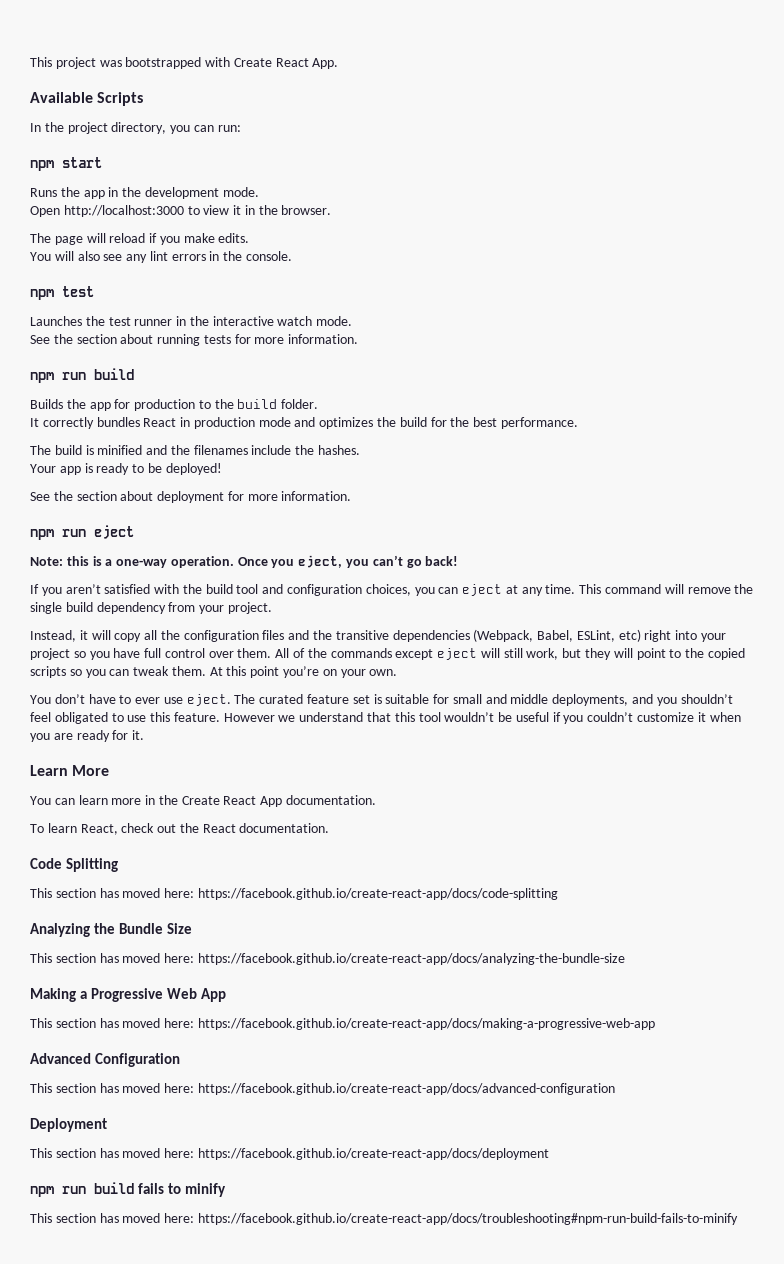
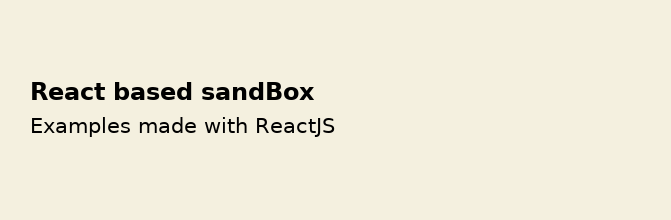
- This project was bootstrapped with Create React App.
- Available Scripts
- In the project directory, you can run:
- npm start
- Runs the app in the development mode.
- Open http://localhost:3000 to view it in the browser.
- The page will reload if you make edits.
- You will also see any lint errors in the console.
- npm test
- Launches the test runner in the interactive watch mode.
- See the section about running tests for more information.
- npm run build
- Builds the app for production to the build folder.
- It correctly bundles React in production mode and optimizes the build for the best performance.
- The build is minified and the filenames include the hashes.
- Your app is ready to be deployed!
- See the section about deployment for more information.
- npm run eject
- Note: this is a one-way operation. Once you eject, you can’t go back!
- If you aren’t satisfied with the build tool and configuration choices, you can eject at any time. This command will remove the single build dependency from your project.
- Instead, it will copy all the configuration files and the transitive dependencies (Webpack, Babel, ESLint, etc) right into your project so you have full control over them. All of the commands except eject will still work, but they will point to the copied scripts so you can tweak them. At this point you’re on your own.
- You don’t have to ever use eject. The curated feature set is suitable for small and middle deployments, and you shouldn’t feel obligated to use this feature. However we understand that this tool wouldn’t be useful if you couldn’t customize it when you are ready for it.
- Learn More
- You can learn more in the Create React App documentation.
- To learn React, check out the React documentation.
- Code Splitting
- This section has moved here: https://facebook.github.io/create-react-app/docs/code-splitting
- Analyzing the Bundle Size
- This section has moved here: https://facebook.github.io/create-react-app/docs/analyzing-the-bundle-size
- Making a Progressive Web App
- This section has moved here: https://facebook.github.io/create-react-app/docs/making-a-progressive-web-app
- Advanced Configuration
- This section has moved here: https://facebook.github.io/create-react-app/docs/advanced-configuration
- Deployment
- This section has moved here: https://facebook.github.io/create-react-app/docs/deployment
- npm run build fails to minify
- This section has moved here: https://facebook.github.io/create-react-app/docs/troubleshooting#npm-run-build-fails-to-minify
+ React based sandBox
+ Examples made with ReactJS

